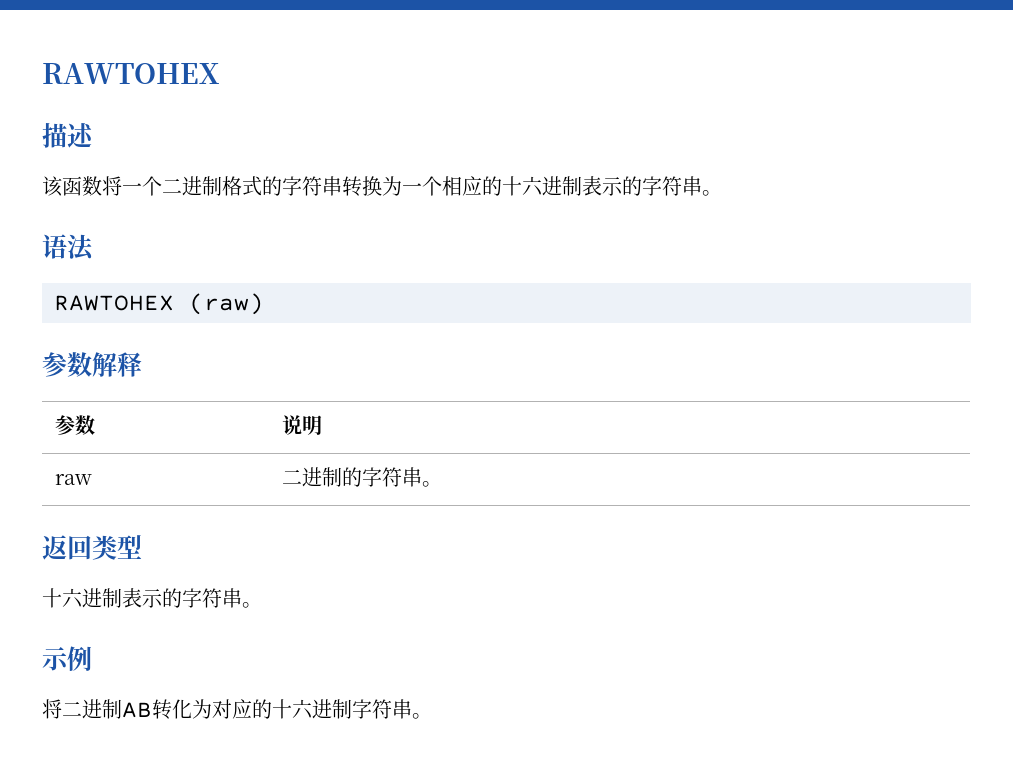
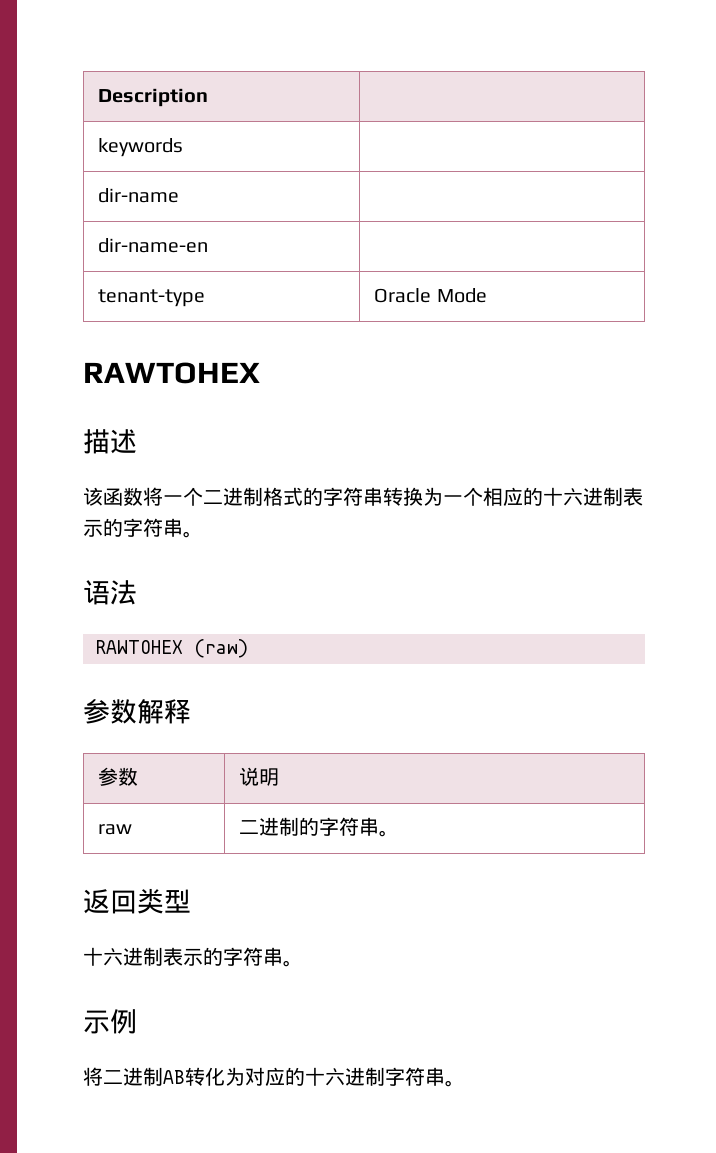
+ Description |
+ keywords |
+ dir-name |
+ dir-name-en |
+ tenant-type | Oracle Mode

